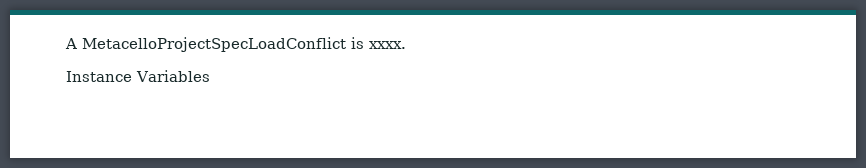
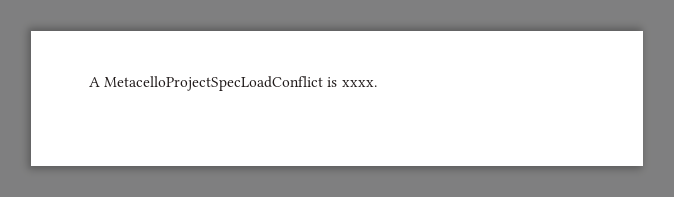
- Instance Variables

